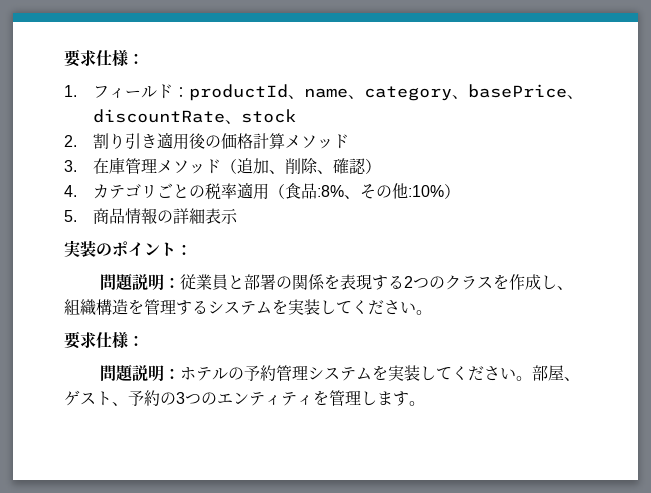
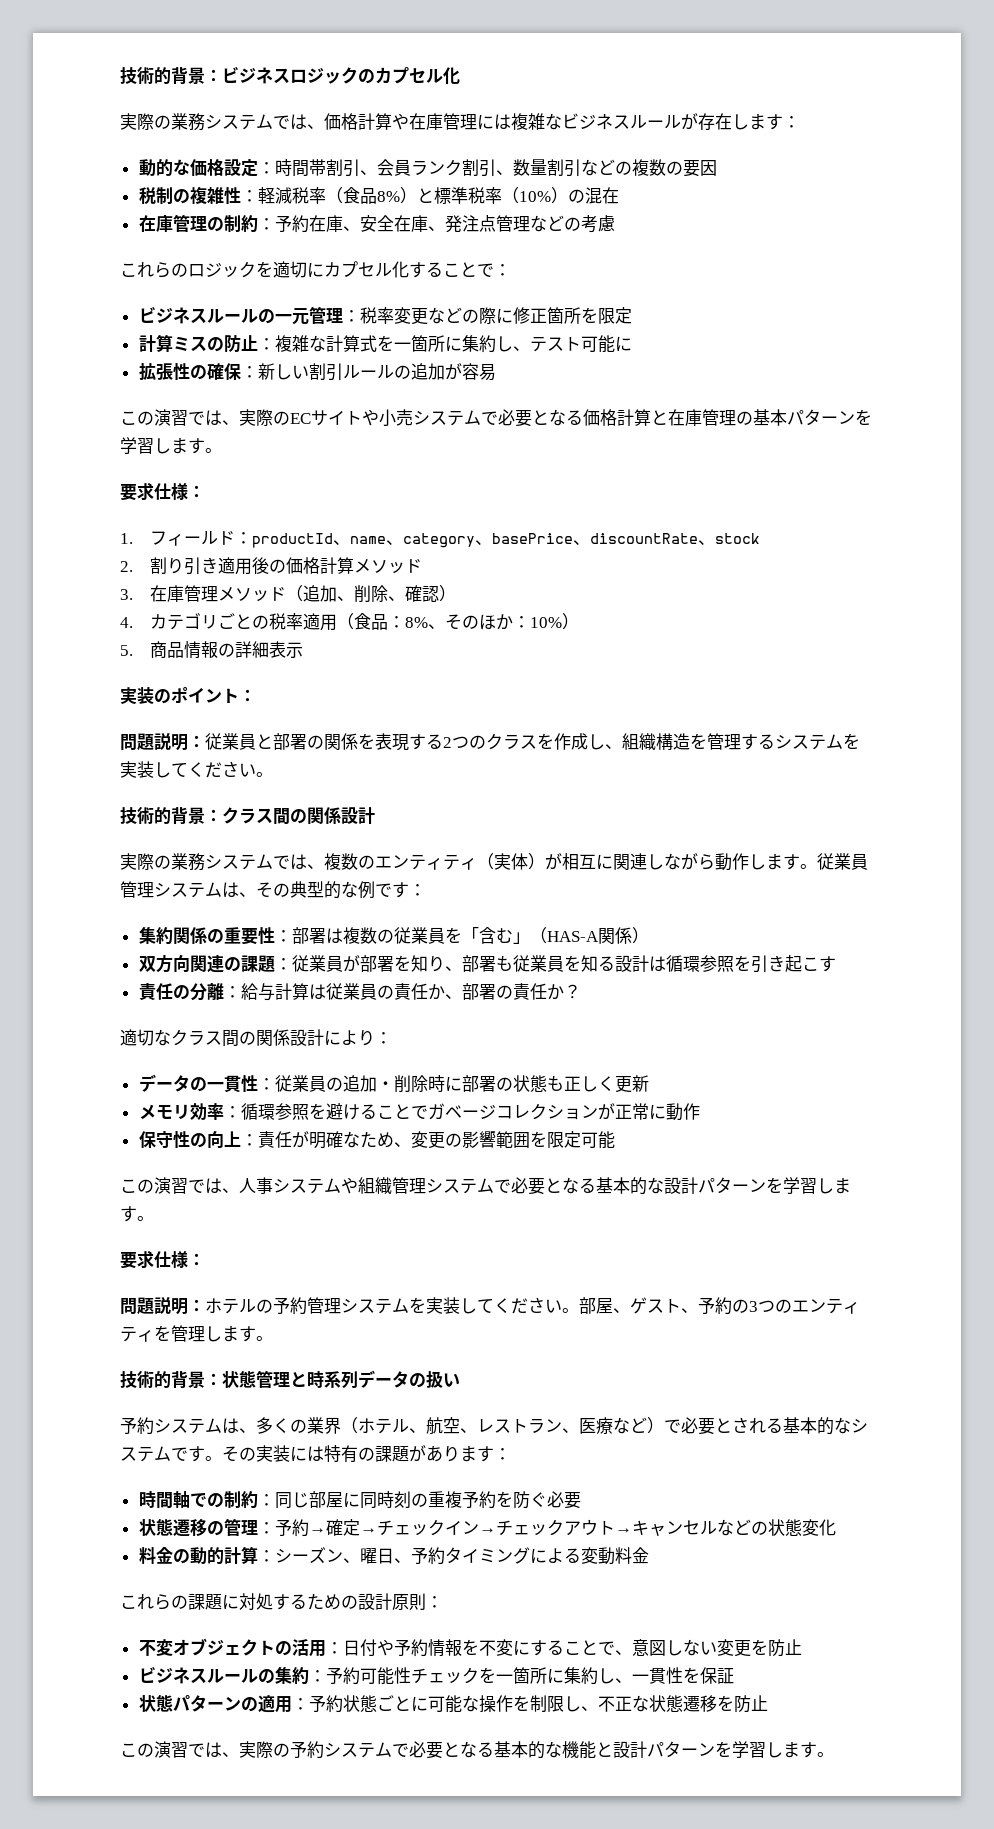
+ 技術的背景：ビジネスロジックのカプセル化
+ 実際の業務システムでは、価格計算や在庫管理には複雑なビジネスルールが存在します：
+ 動的な価格設定：時間帯割引、会員ランク割引、数量割引などの複数の要因
+ 税制の複雑性：軽減税率（食品8%）と標準税率（10%）の混在
+ 在庫管理の制約：予約在庫、安全在庫、発注点管理などの考慮
+ これらのロジックを適切にカプセル化することで：
+ ビジネスルールの一元管理：税率変更などの際に修正箇所を限定
+ 計算ミスの防止：複雑な計算式を一箇所に集約し、テスト可能に
+ 拡張性の確保：新しい割引ルールの追加が容易
+ この演習では、実際のECサイトや小売システムで必要となる価格計算と在庫管理の基本パターンを学習します。
- 4.カテゴリごとの税率適用（食品:8%、その他:10%）
+ 4.カテゴリごとの税率適用（食品：8%、そのほか：10%）
+ 技術的背景：クラス間の関係設計
+ 実際の業務システムでは、複数のエンティティ（実体）が相互に関連しながら動作します。従業員管理システムは、その典型的な例です：
+ 集約関係の重要性：部署は複数の従業員を「含む」（HAS-A関係）
+ 双方向関連の課題：従業員が部署を知り、部署も従業員を知る設計は循環参照を引き起こす
+ 責任の分離：給与計算は従業員の責任か、部署の責任か？
+ 適切なクラス間の関係設計により：
+ データの一貫性：従業員の追加・削除時に部署の状態も正しく更新
+ メモリ効率：循環参照を避けることでガベージコレクションが正常に動作
+ 保守性の向上：責任が明確なため、変更の影響範囲を限定可能
+ この演習では、人事システムや組織管理システムで必要となる基本的な設計パターンを学習します。
+ 技術的背景：状態管理と時系列データの扱い
+ 予約システムは、多くの業界（ホテル、航空、レストラン、医療など）で必要とされる基本的なシステムです。その実装には特有の課題があります：
+ 時間軸での制約：同じ部屋に同時刻の重複予約を防ぐ必要
+ 状態遷移の管理：予約→確定→チェックイン→チェックアウト→キャンセルなどの状態変化
+ 料金の動的計算：シーズン、曜日、予約タイミングによる変動料金
+ これらの課題に対処するための設計原則：
+ 不変オブジェクトの活用：日付や予約情報を不変にすることで、意図しない変更を防止
+ ビジネスルールの集約：予約可能性チェックを一箇所に集約し、一貫性を保証
+ 状態パターンの適用：予約状態ごとに可能な操作を制限し、不正な状態遷移を防止
+ この演習では、実際の予約システムで必要となる基本的な機能と設計パターンを学習します。

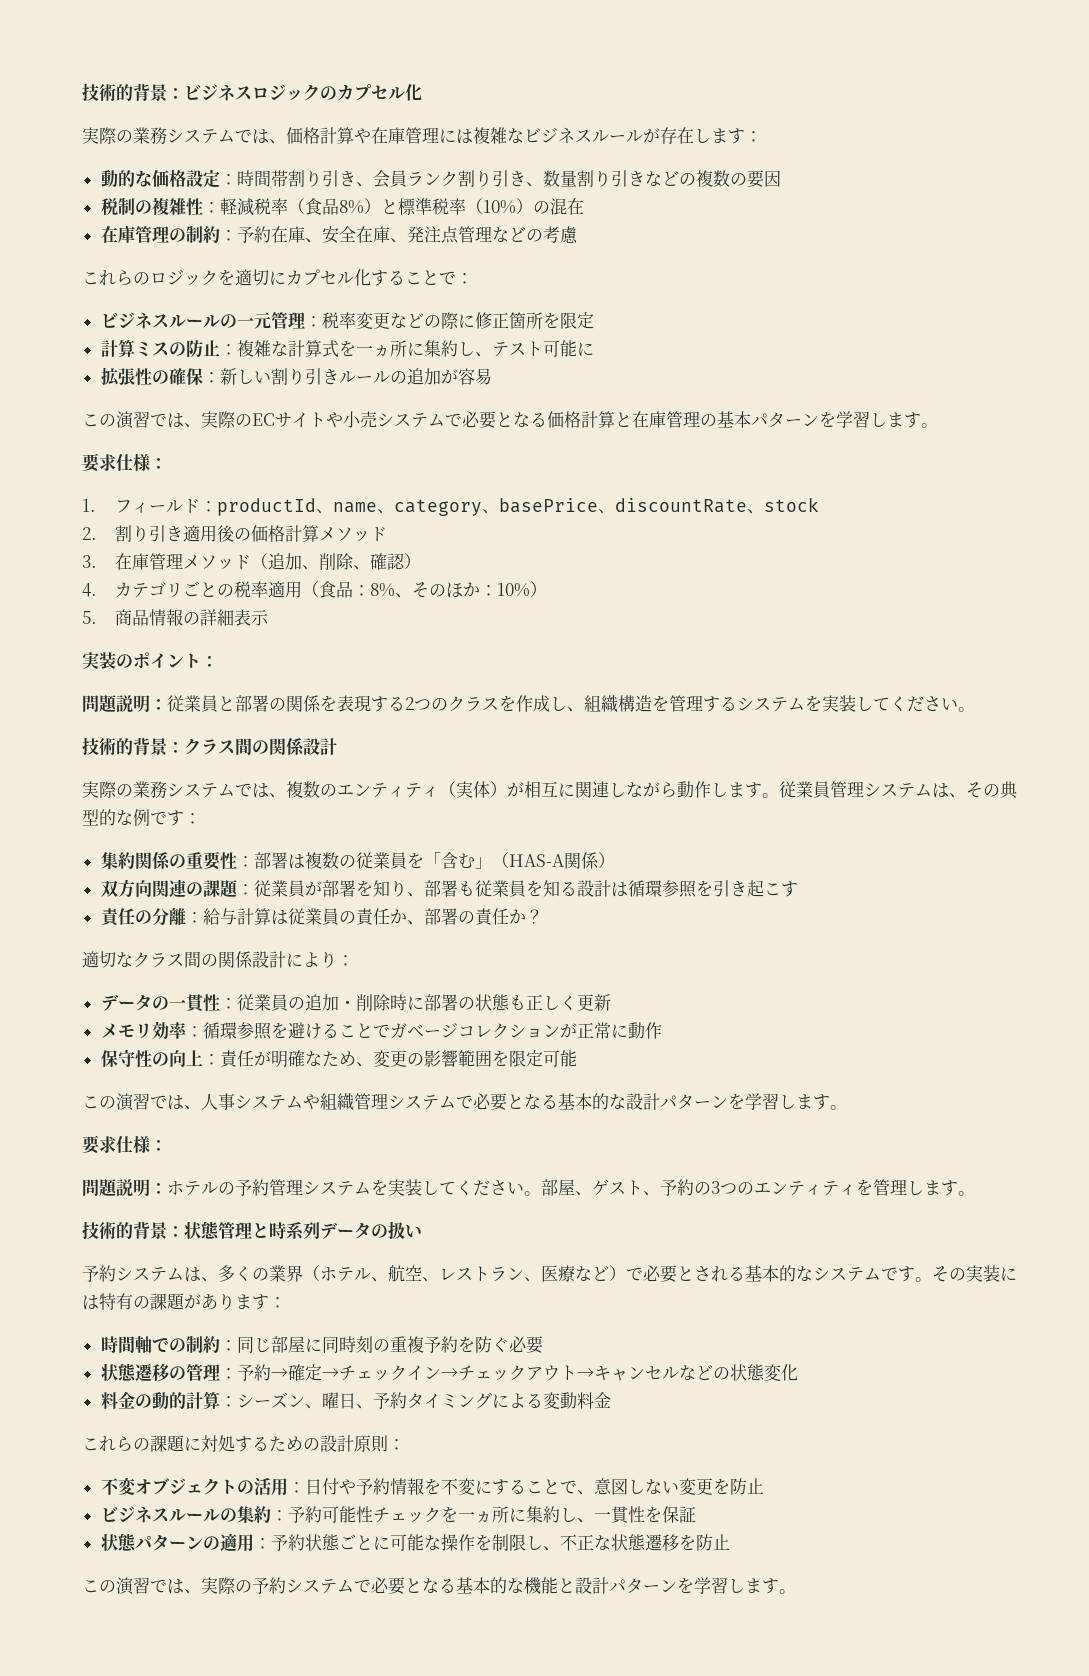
- 動的な価格設定：時間帯割引、会員ランク割引、数量割引などの複数の要因
+ 動的な価格設定：時間帯割り引き、会員ランク割り引き、数量割り引きなどの複数の要因
- 計算ミスの防止：複雑な計算式を一箇所に集約し、テスト可能に
+ 計算ミスの防止：複雑な計算式を一ヵ所に集約し、テスト可能に
- 拡張性の確保：新しい割引ルールの追加が容易
+ 拡張性の確保：新しい割り引きルールの追加が容易
- ビジネスルールの集約：予約可能性チェックを一箇所に集約し、一貫性を保証
+ ビジネスルールの集約：予約可能性チェックを一ヵ所に集約し、一貫性を保証

